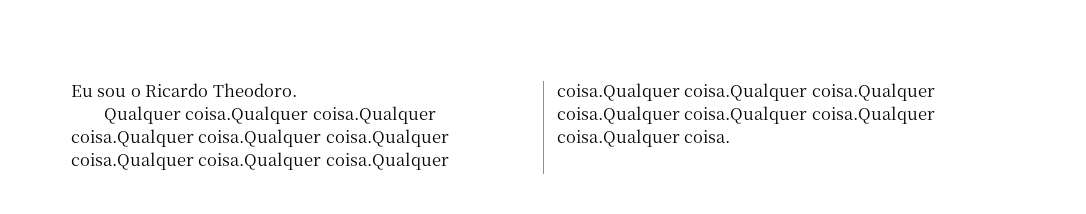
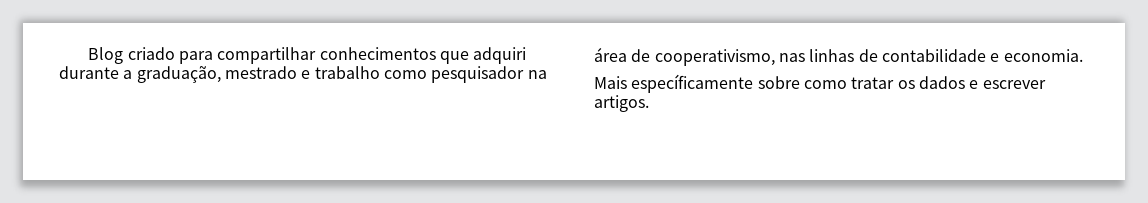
- Eu sou o Ricardo Theodoro.
- Qualquer coisa.Qualquer coisa.Qualquer coisa.Qualquer coisa.Qualquer coisa.Qualquer coisa.Qualquer coisa.Qualquer coisa.Qualquer coisa.Qualquer coisa.Qualquer coisa.Qualquer coisa.Qualquer coisa.Qualquer coisa.Qualquer coisa.Qualquer coisa.
+ Blog criado para compartilhar conhecimentos que adquiri durante a graduação, mestrado e trabalho como pesquisador na área de cooperativismo, nas linhas de contabilidade e economia.
+ Mais específicamente sobre como tratar os dados e escrever artigos.

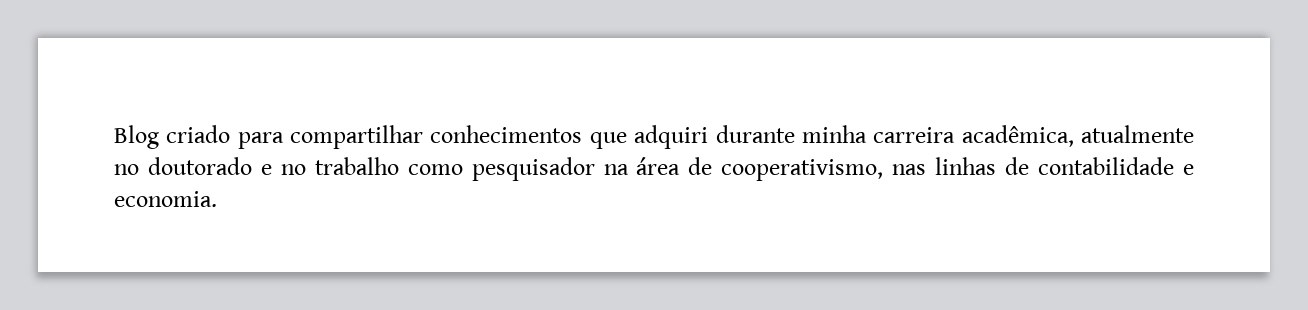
- Blog criado para compartilhar conhecimentos que adquiri durante a graduação, mestrado e trabalho como pesquisador na área de cooperativismo, nas linhas de contabilidade e economia.
+ Blog criado para compartilhar conhecimentos que adquiri durante minha carreira acadêmica, atualmente no doutorado e no trabalho como pesquisador na área de cooperativismo, nas linhas de contabilidade e economia.
- Mais específicamente sobre como tratar os dados e escrever artigos.

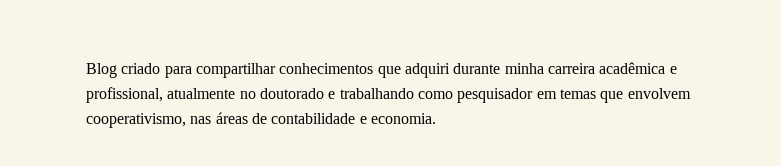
- Blog criado para compartilhar conhecimentos que adquiri durante minha carreira acadêmica, atualmente no doutorado e no trabalho como pesquisador na área de cooperativismo, nas linhas de contabilidade e economia.
+ Blog criado para compartilhar conhecimentos que adquiri durante minha carreira acadêmica e profissional, atualmente no doutorado e trabalhando como pesquisador em temas que envolvem cooperativismo, nas áreas de contabilidade e economia.

